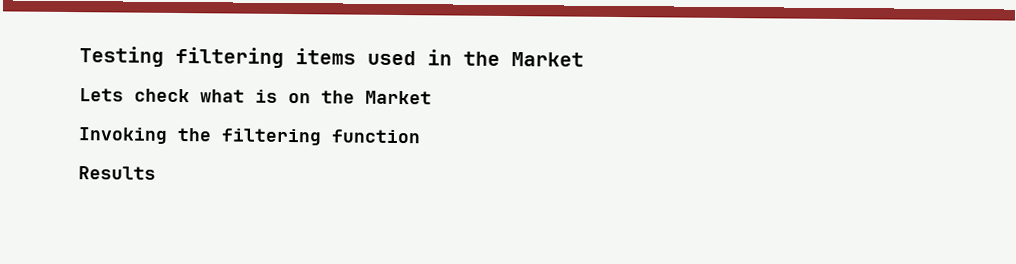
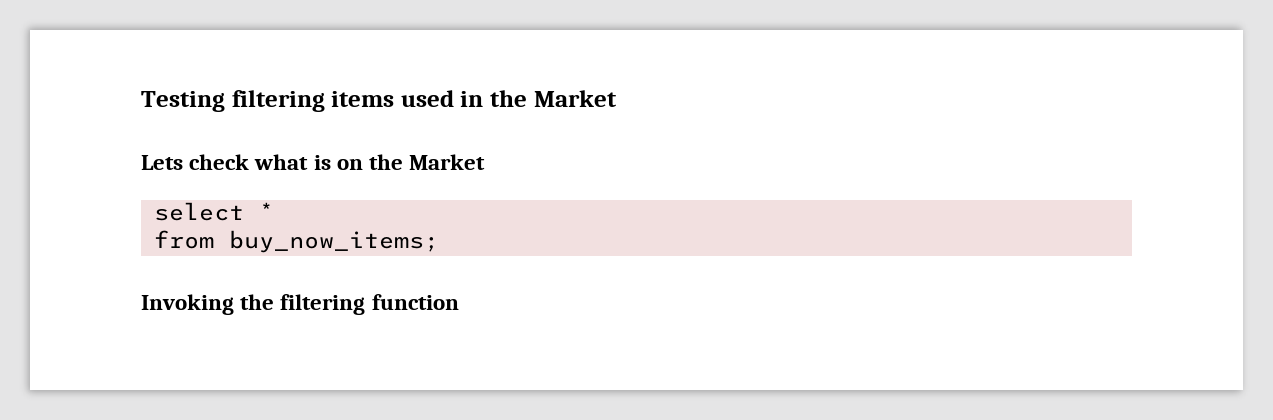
+ select *
+ from buy_now_items;
- Results

